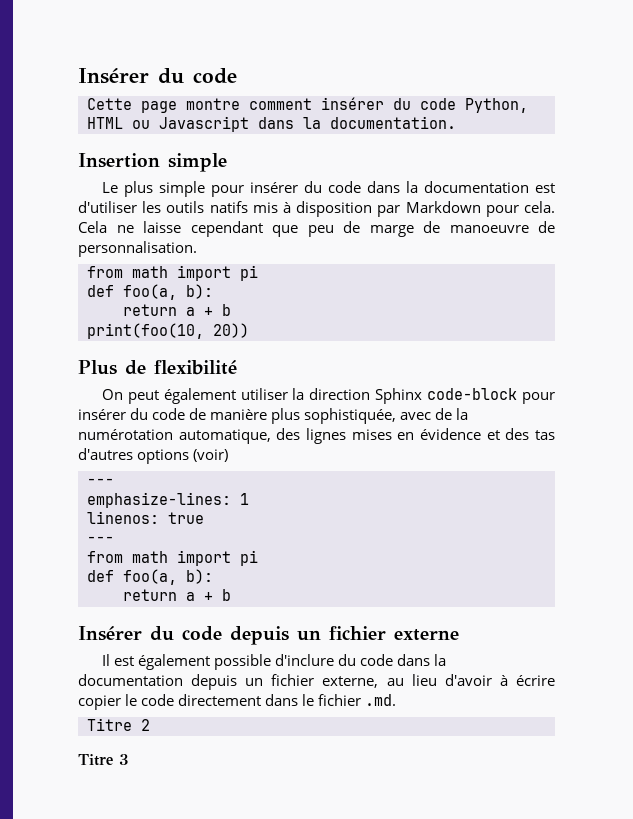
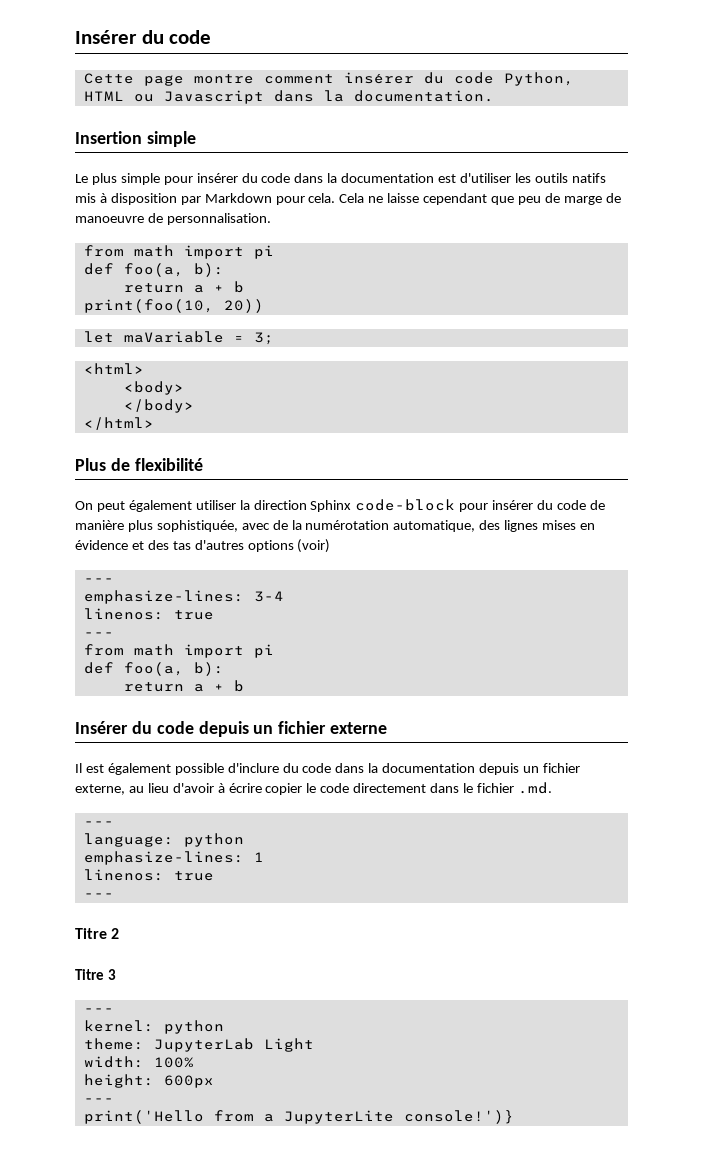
+ let maVariable = 3;
+ <html>
+ <body>
+ </body>
+ </html>
- emphasize-lines: 1
+ emphasize-lines: 3-4
  Il est également possible d'inclure du code dans la documentation depuis un fichier externe, au lieu d'avoir à écrire copier le code directement dans le fichier .md.
+ ---
+ language: python
+ emphasize-lines: 1
+ linenos: true
+ ---
  Titre 2
  Titre 3
+ ---
+ kernel: python
+ theme: JupyterLab Light
+ width: 100%
+ height: 600px
+ ---
+ print('Hello from a JupyterLite console!')}

